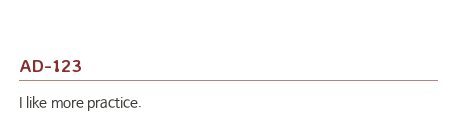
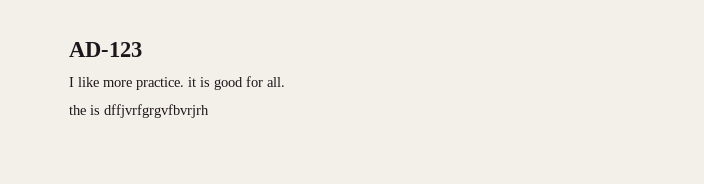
- I like more practice.
+ I like more practice. it is good for all.
+ the is dffjvrfgrgvfbvrjrh

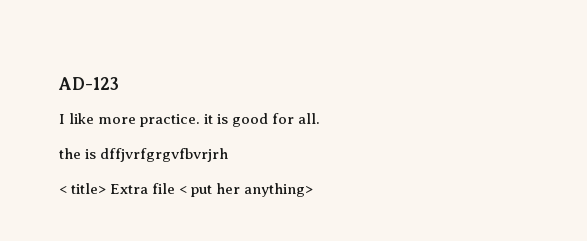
+ < title> Extra file < put her anything>

